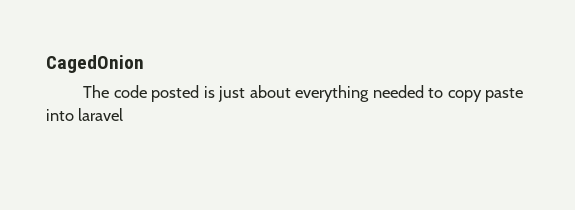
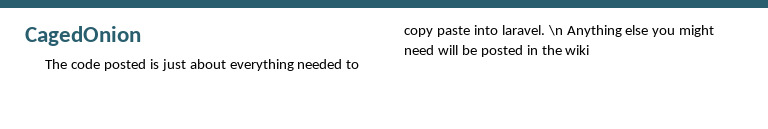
- The code posted is just about everything needed to copy paste into laravel
+ The code posted is just about everything needed to copy paste into laravel. \n Anything else you might need will be posted in the wiki

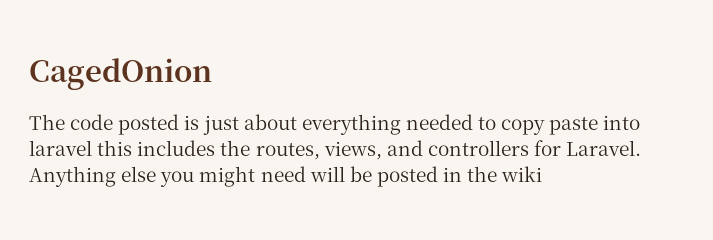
- The code posted is just about everything needed to copy paste into laravel. \n Anything else you might need will be posted in the wiki
+ The code posted is just about everything needed to copy paste into laravel this includes the routes, views, and controllers for Laravel. Anything else you might need will be posted in the wiki

